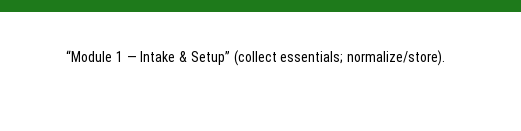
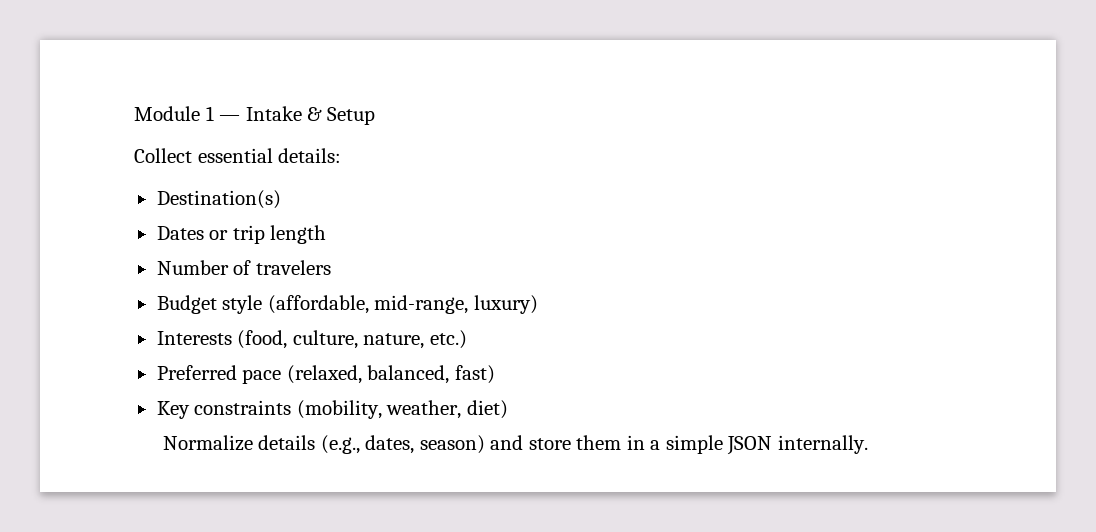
- “Module 1 — Intake & Setup” (collect essentials; normalize/store).
+ Module 1 — Intake & Setup
+ Collect essential details:
+ Destination(s)
+ Dates or trip length
+ Number of travelers
+ Budget style (affordable, mid-range, luxury)
+ Interests (food, culture, nature, etc.)
+ Preferred pace (relaxed, balanced, fast)
+ Key constraints (mobility, weather, diet)
+ Normalize details (e.g., dates, season) and store them in a simple JSON internally.

